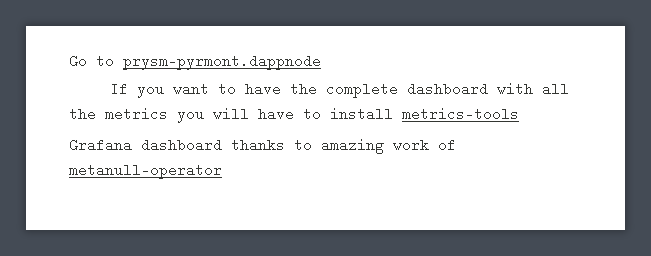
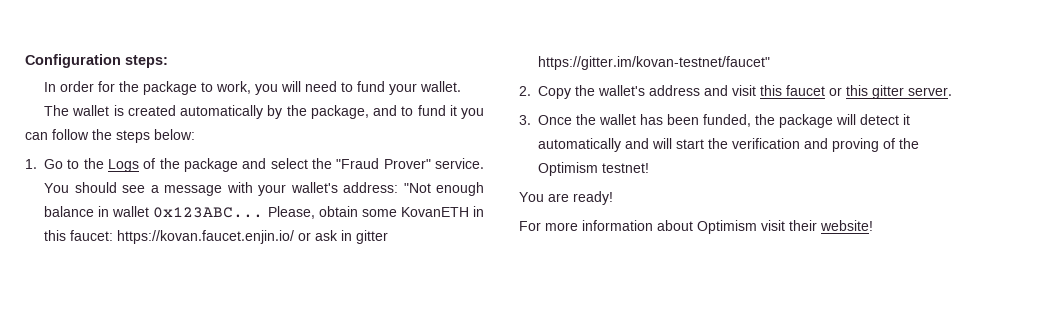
- Go to prysm-pyrmont.dappnode
- If you want to have the complete dashboard with all the metrics you will have to install metrics-tools
- Grafana dashboard thanks to amazing work of metanull-operator
+ Configuration steps:
+ In order for the package to work, you will need to fund your wallet.
+ The wallet is created automatically by the package, and to fund it you can follow the steps below:
+ 1. Go to the Logs of the package and select the "Fraud Prover" service. You should see a message with your wallet's address: "Not enough balance in wallet 0x123ABC... Please, obtain some KovanETH in this faucet: https://kovan.faucet.enjin.io/ or ask in gitter https://gitter.im/kovan-testnet/faucet"
+ 2. Copy the wallet's address and visit this faucet or this gitter server.
+ 3. Once the wallet has been funded, the package will detect it automatically and will start the verification and proving of the Optimism testnet!
+ You are ready!
+ For more information about Optimism visit their website!

